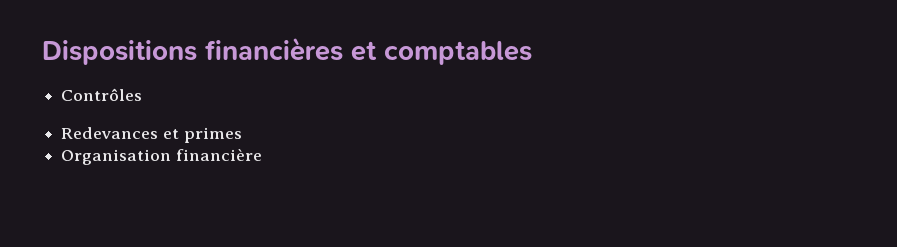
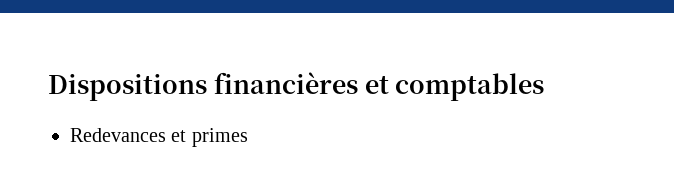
- Contrôles
- Organisation financière

